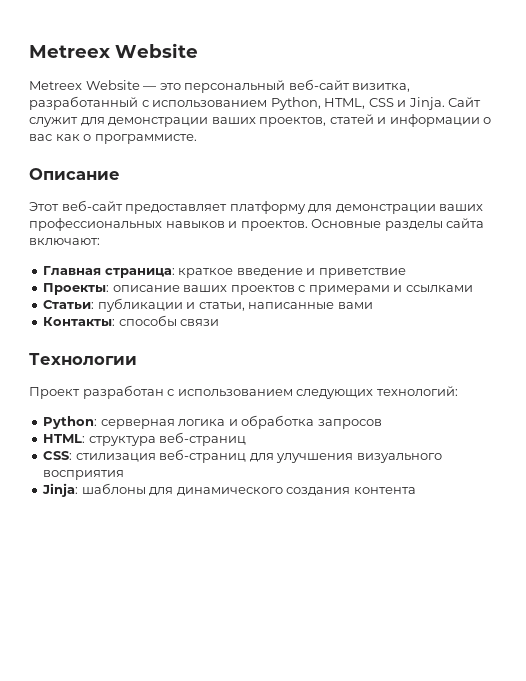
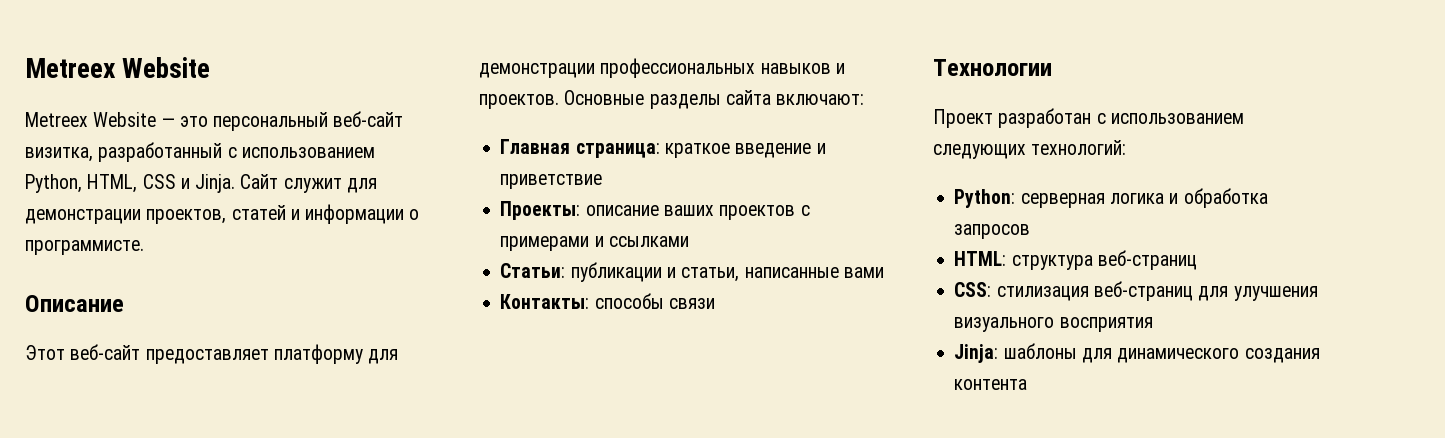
- Сайт служит для демонстрации ваших проектов, статей и информации о вас как о программисте.
+ Сайт служит для демонстрации проектов, статей и информации о программисте.
- Этот веб-сайт предоставляет платформу для демонстрации ваших профессиональных навыков и проектов.
+ Этот веб-сайт предоставляет платформу для демонстрации профессиональных навыков и проектов.

